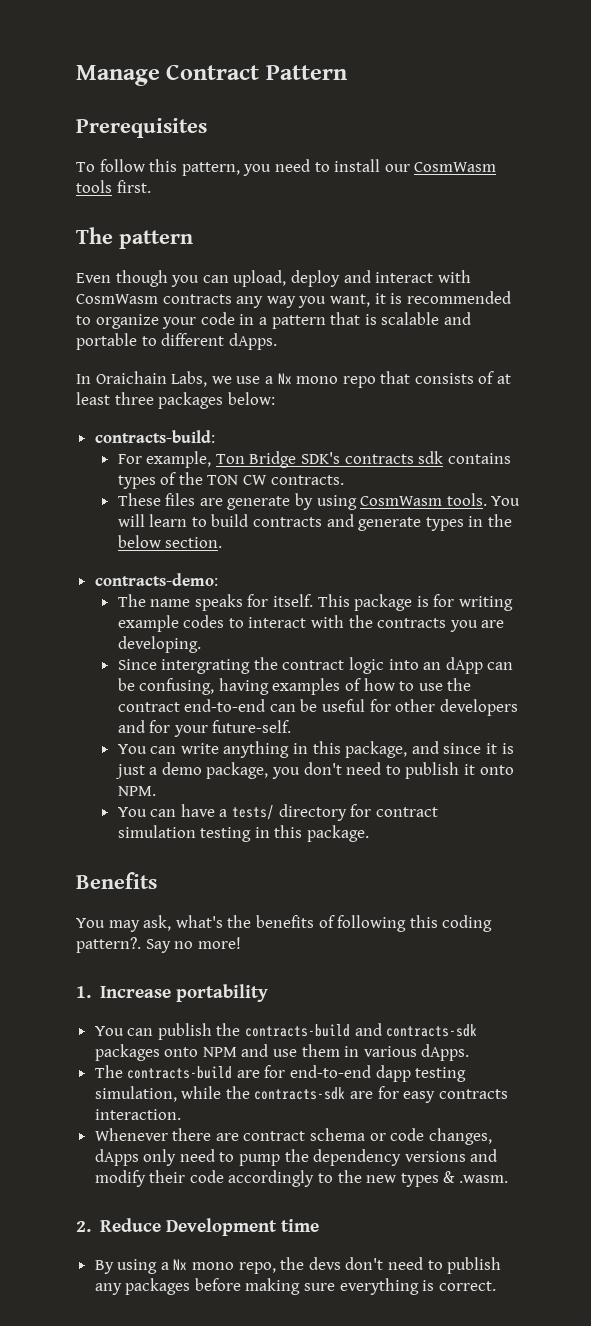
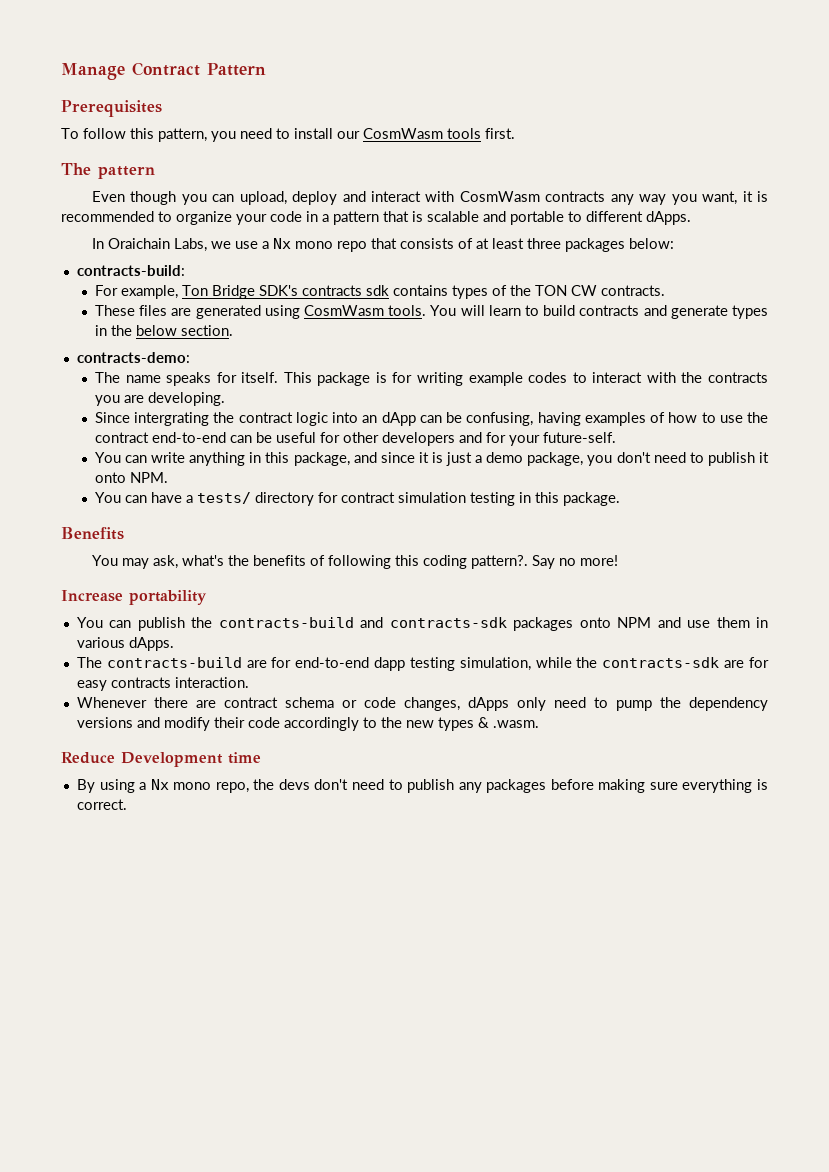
- These files are generate by using CosmWasm tools.
+ These files are generated using CosmWasm tools.
- 1. Increase portability
+ Increase portability
- 2. Reduce Development time
+ Reduce Development time

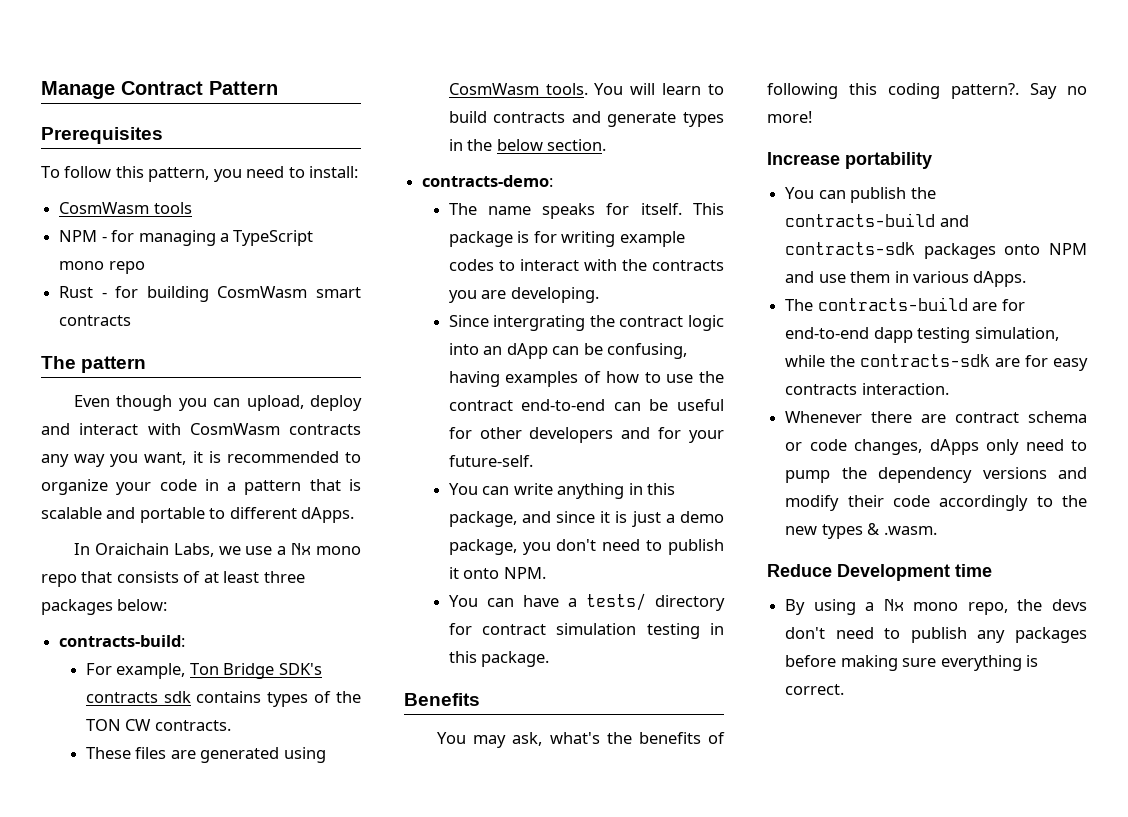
- To follow this pattern, you need to install our CosmWasm tools first.
+ To follow this pattern, you need to install:
+ CosmWasm tools
+ NPM - for managing a TypeScript mono repo
+ Rust - for building CosmWasm smart contracts

